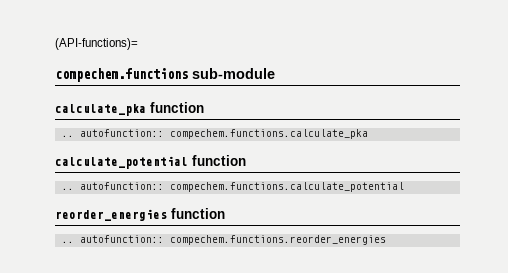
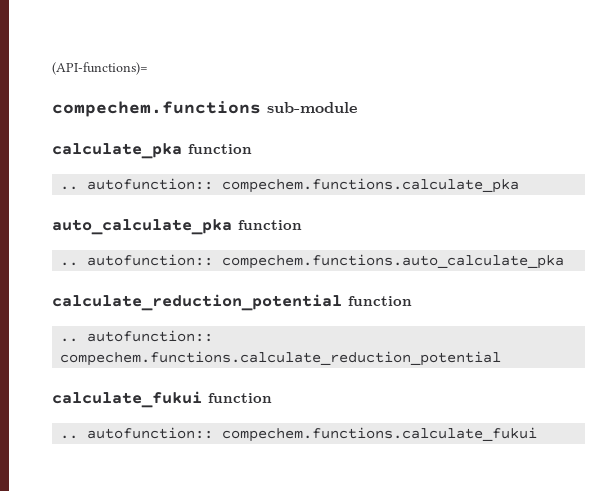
- calculate_potential function
- .. autofunction:: compechem.functions.calculate_potential
- reorder_energies function
- .. autofunction:: compechem.functions.reorder_energies
+ auto_calculate_pka function
+ .. autofunction:: compechem.functions.auto_calculate_pka
+ calculate_reduction_potential function
+ .. autofunction:: compechem.functions.calculate_reduction_potential
+ calculate_fukui function
+ .. autofunction:: compechem.functions.calculate_fukui

